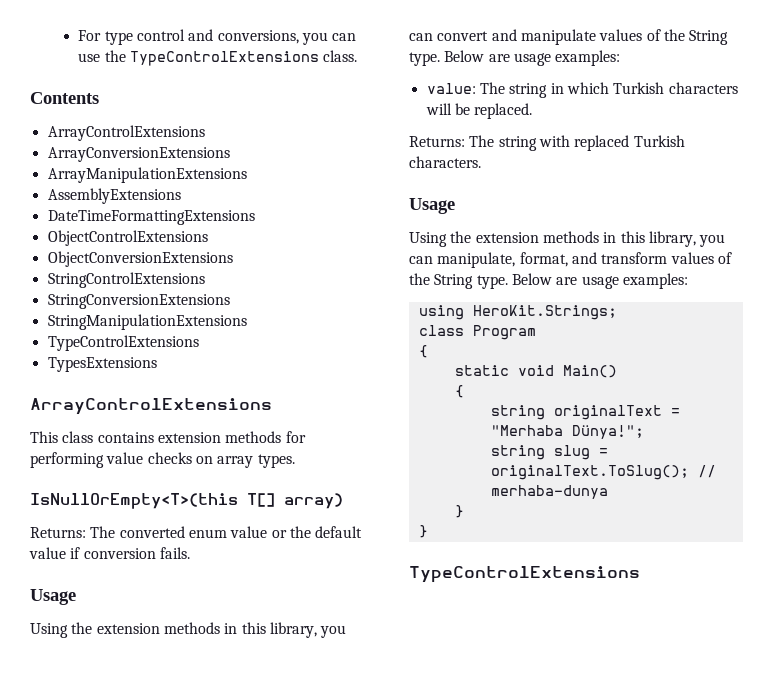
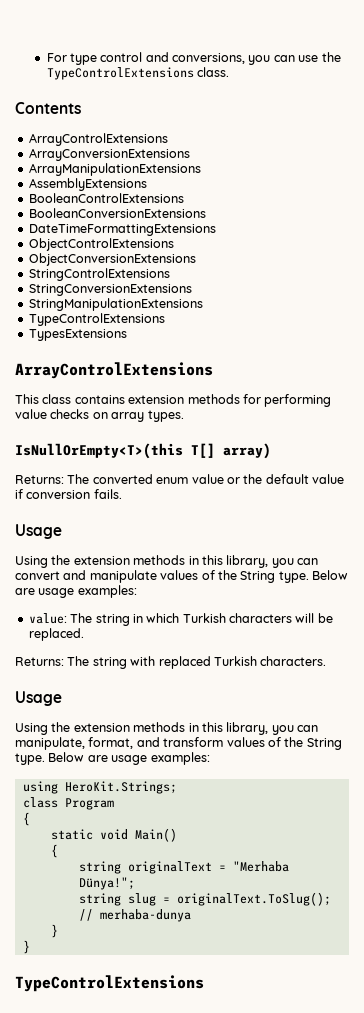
+ BooleanControlExtensions
+ BooleanConversionExtensions

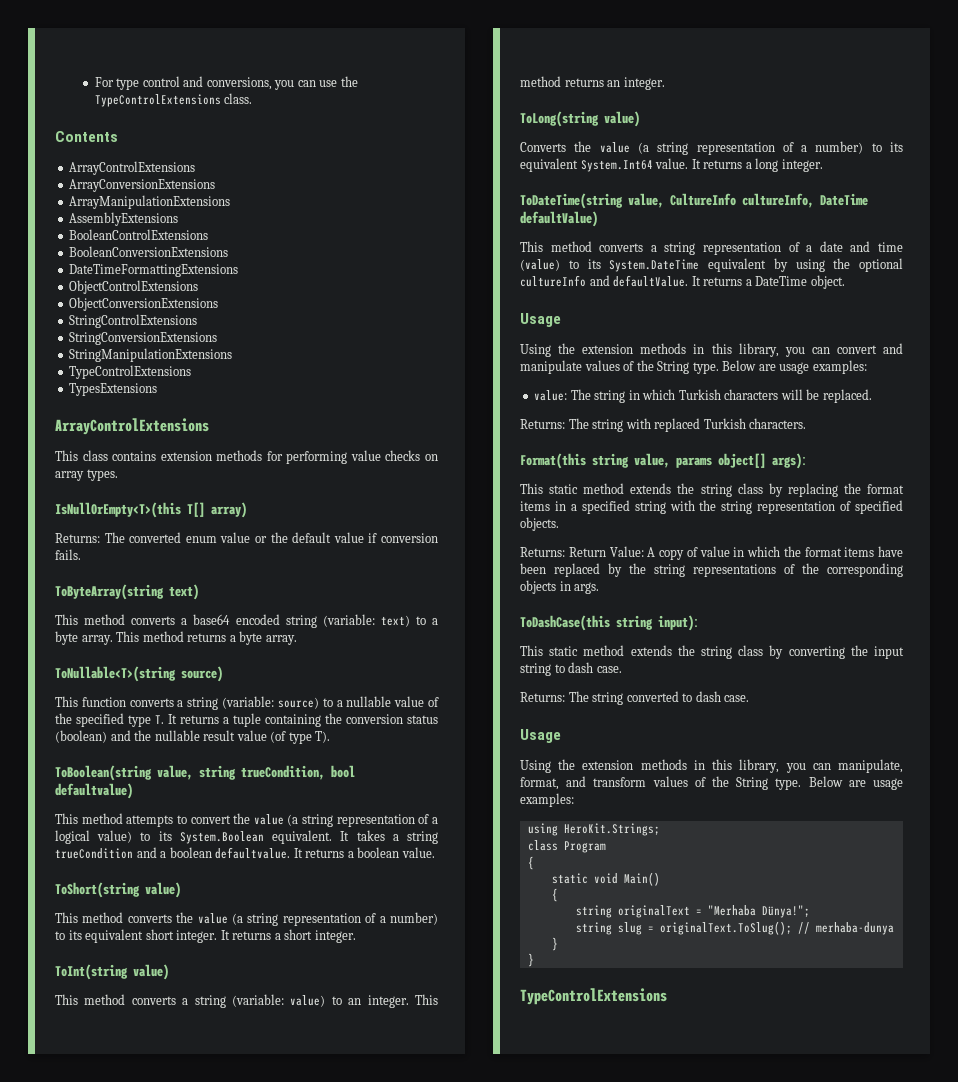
+ ToByteArray(string text)
+ This method converts a base64 encoded string (variable: text) to a byte array. This method returns a byte array.
+ ToNullable<T>(string source)
+ This function converts a string (variable: source) to a nullable value of the specified type T. It returns a tuple containing the conversion status (boolean) and the nullable result value (of type T).
+ ToBoolean(string value, string trueCondition, bool defaultvalue)
+ This method attempts to convert the value (a string representation of a logical value) to its System.Boolean equivalent. It takes a string trueCondition and a boolean defaultvalue. It returns a boolean value.
+ ToShort(string value)
+ This method converts the value (a string representation of a number) to its equivalent short integer. It returns a short integer.
+ ToInt(string value)
+ This method converts a string (variable: value) to an integer. This method returns an integer.
+ ToLong(string value)
+ Converts the value (a string representation of a number) to its equivalent System.Int64 value. It returns a long integer.
+ ToDateTime(string value, CultureInfo cultureInfo, DateTime defaultValue)
+ This method converts a string representation of a date and time (value) to its System.DateTime equivalent by using the optional cultureInfo and defaultValue. It returns a DateTime object.
+ Format(this string value, params object[] args):
+ This static method extends the string class by replacing the format items in a specified string with the string representation of specified objects.
+ Returns: Return Value: A copy of value in which the format items have been replaced by the string representations of the corresponding objects in args.
+ ToDashCase(this string input):
+ This static method extends the string class by converting the input string to dash case.
+ Returns: The string converted to dash case.

